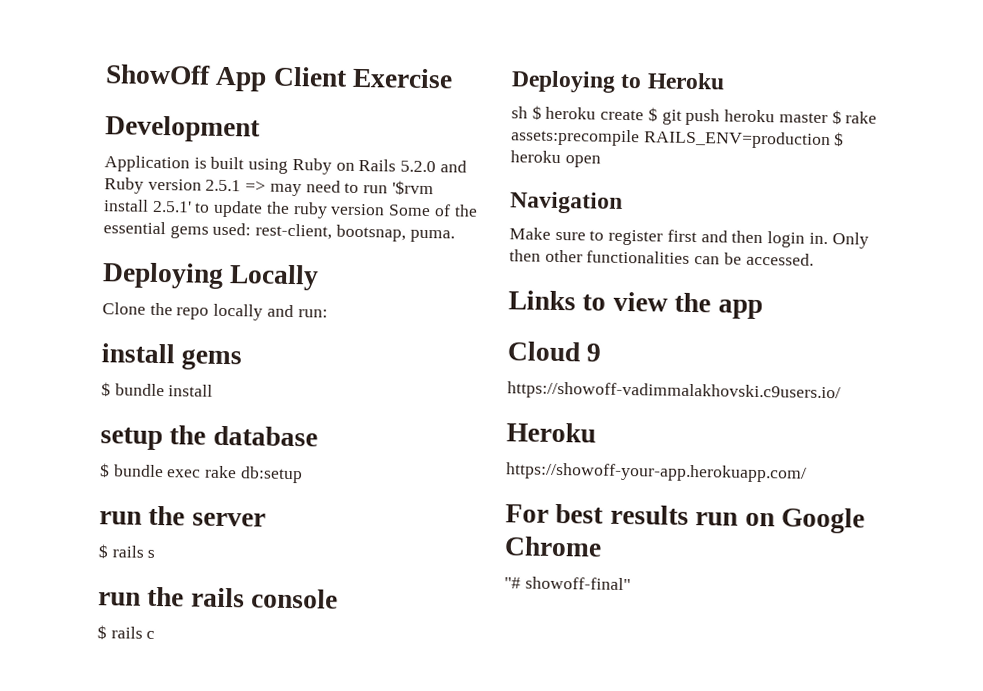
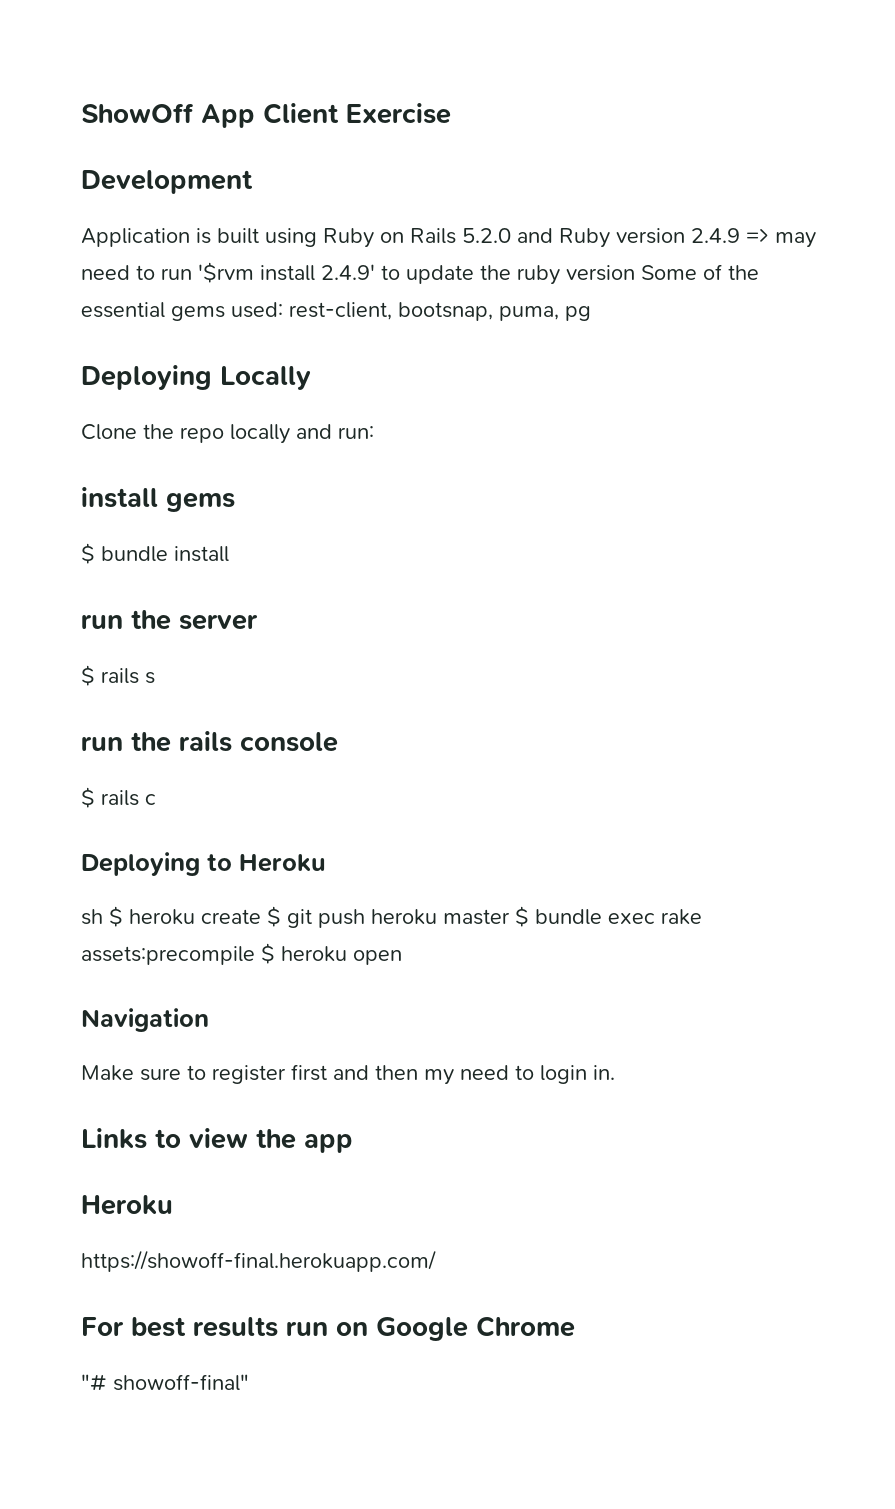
- Application is built using Ruby on Rails 5.2.0 and Ruby version 2.5.1 => may need to run '$rvm install 2.5.1' to update the ruby version Some of the essential gems used: rest-client, bootsnap, puma.
+ Application is built using Ruby on Rails 5.2.0 and Ruby version 2.4.9 => may need to run '$rvm install 2.4.9' to update the ruby version Some of the essential gems used: rest-client, bootsnap, puma, pg
- setup the database
- $ bundle exec rake db:setup
- sh $ heroku create $ git push heroku master $ rake assets:precompile RAILS_ENV=production $ heroku open
+ sh $ heroku create $ git push heroku master $ bundle exec rake assets:precompile $ heroku open
- Make sure to register first and then login in. Only then other functionalities can be accessed.
+ Make sure to register first and then my need to login in.
  Links to view the app
- Cloud 9
- https://showoff-vadimmalakhovski.c9users.io/
  Heroku
- https://showoff-your-app.herokuapp.com/
+ https://showoff-final.herokuapp.com/

